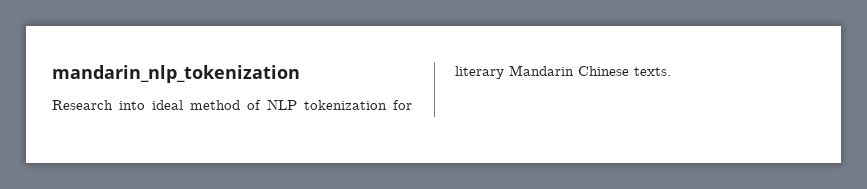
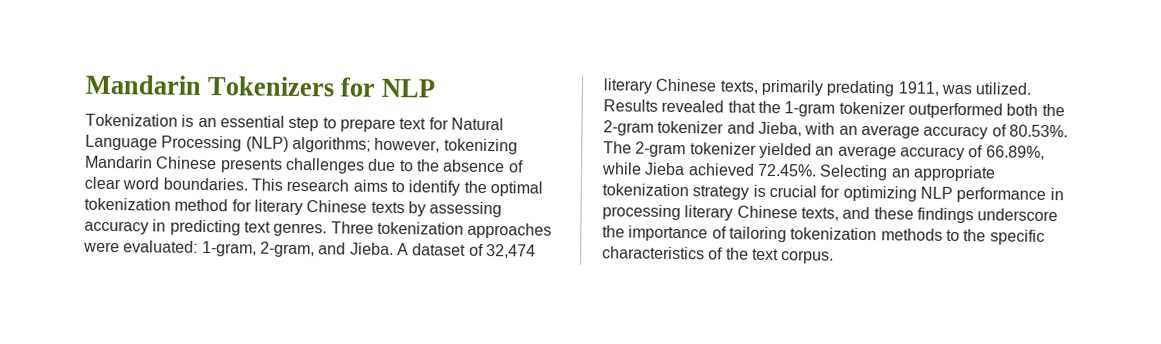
- mandarin_nlp_tokenization
- Research into ideal method of NLP tokenization for literary Mandarin Chinese texts.
+ Mandarin Tokenizers for NLP
+ Tokenization is an essential step to prepare text for Natural Language Processing (NLP) algorithms; however, tokenizing Mandarin Chinese presents challenges due to the absence of clear word boundaries. This research aims to identify the optimal tokenization method for literary Chinese texts by assessing accuracy in predicting text genres. Three tokenization approaches were evaluated: 1-gram, 2-gram, and Jieba. A dataset of 32,474 literary Chinese texts, primarily predating 1911, was utilized. Results revealed that the 1-gram tokenizer outperformed both the 2-gram tokenizer and Jieba, with an average accuracy of 80.53%. The 2-gram tokenizer yielded an average accuracy of 66.89%, while Jieba achieved 72.45%. Selecting an appropriate tokenization strategy is crucial for optimizing NLP performance in processing literary Chinese texts, and these findings underscore the importance of tailoring tokenization methods to the specific characteristics of the text corpus.

